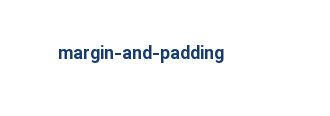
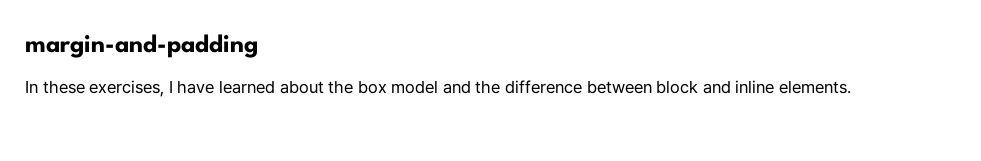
+ In these exercises, I have learned about the box model and the difference between block and inline elements.

